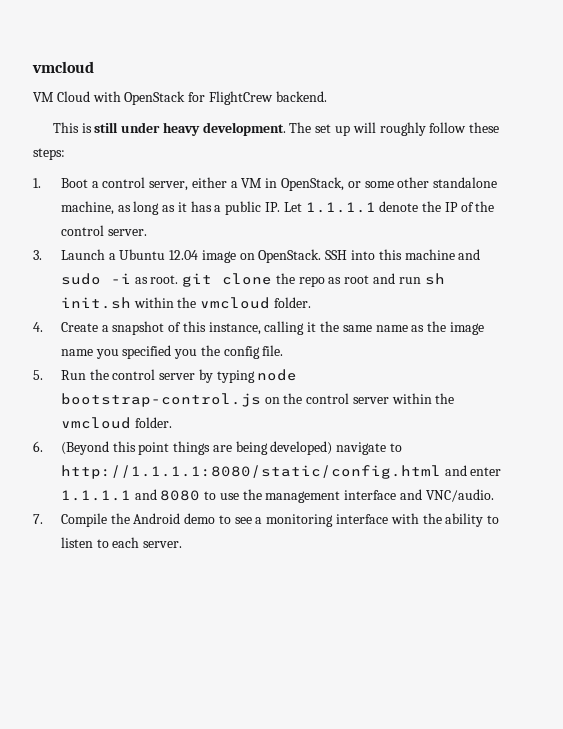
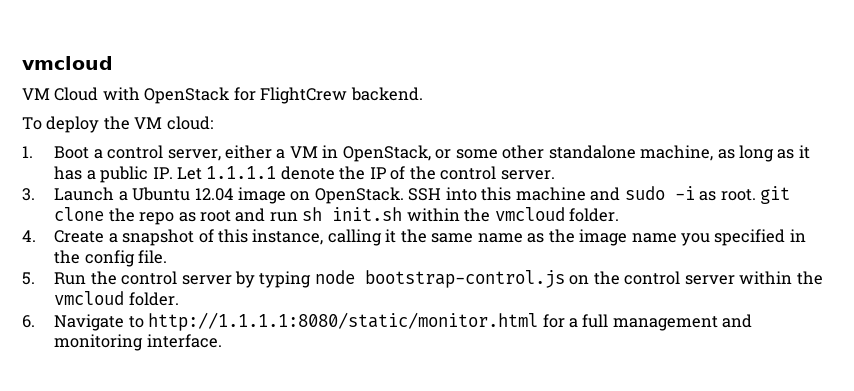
- This is still under heavy development. The set up will roughly follow these steps:
+ To deploy the VM cloud:
- 4. Create a snapshot of this instance, calling it the same name as the image name you specified you the config file.
+ 4. Create a snapshot of this instance, calling it the same name as the image name you specified in the config file.
- 6. (Beyond this point things are being developed) navigate to http://1.1.1.1:8080/static/config.html and enter 1.1.1.1 and 8080 to use the management interface and VNC/audio.
- 7. Compile the Android demo to see a monitoring interface with the ability to listen to each server.
+ 6. Navigate to http://1.1.1.1:8080/static/monitor.html for a full management and monitoring interface.

